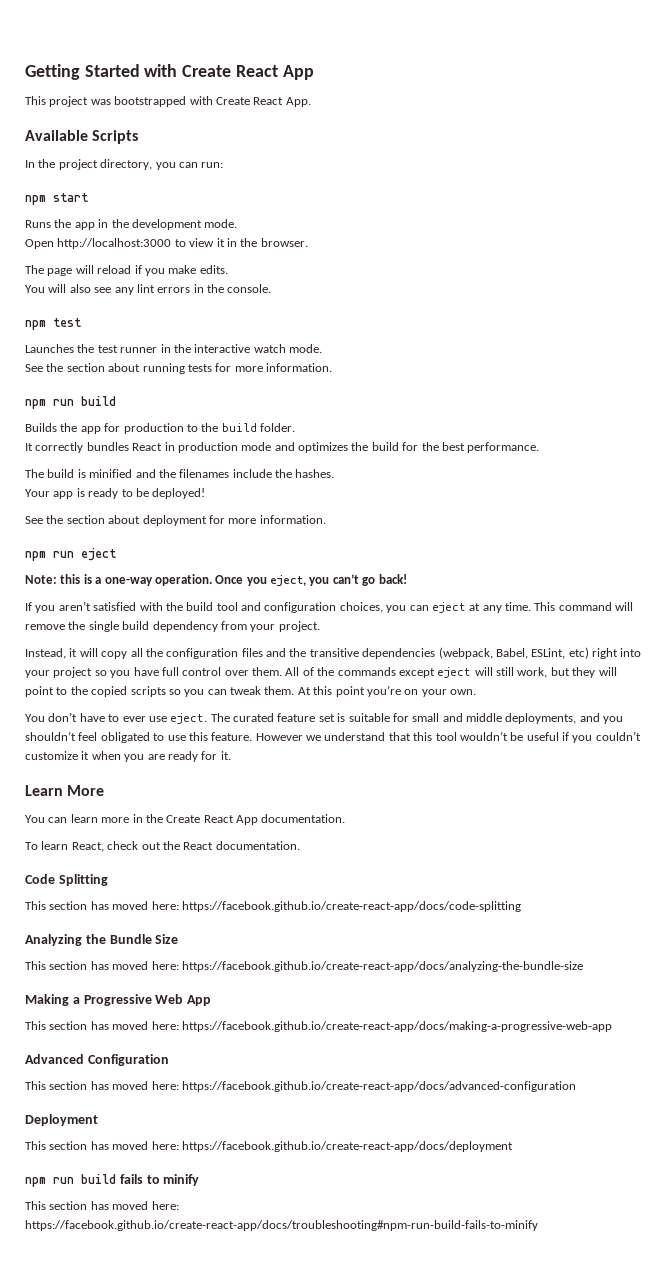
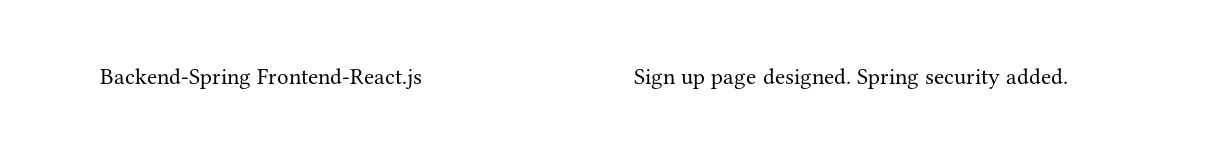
- Getting Started with Create React App
- This project was bootstrapped with Create React App.
- Available Scripts
- In the project directory, you can run:
- npm start
- Runs the app in the development mode.
- Open http://localhost:3000 to view it in the browser.
- The page will reload if you make edits.
- You will also see any lint errors in the console.
- npm test
- Launches the test runner in the interactive watch mode.
- See the section about running tests for more information.
- npm run build
- Builds the app for production to the build folder.
- It correctly bundles React in production mode and optimizes the build for the best performance.
- The build is minified and the filenames include the hashes.
- Your app is ready to be deployed!
- See the section about deployment for more information.
- npm run eject
- Note: this is a one-way operation. Once you eject, you can’t go back!
- If you aren’t satisfied with the build tool and configuration choices, you can eject at any time. This command will remove the single build dependency from your project.
- Instead, it will copy all the configuration files and the transitive dependencies (webpack, Babel, ESLint, etc) right into your project so you have full control over them. All of the commands except eject will still work, but they will point to the copied scripts so you can tweak them. At this point you’re on your own.
- You don’t have to ever use eject. The curated feature set is suitable for small and middle deployments, and you shouldn’t feel obligated to use this feature. However we understand that this tool wouldn’t be useful if you couldn’t customize it when you are ready for it.
- Learn More
- You can learn more in the Create React App documentation.
- To learn React, check out the React documentation.
- Code Splitting
- This section has moved here: https://facebook.github.io/create-react-app/docs/code-splitting
- Analyzing the Bundle Size
- This section has moved here: https://facebook.github.io/create-react-app/docs/analyzing-the-bundle-size
- Making a Progressive Web App
- This section has moved here: https://facebook.github.io/create-react-app/docs/making-a-progressive-web-app
- Advanced Configuration
- This section has moved here: https://facebook.github.io/create-react-app/docs/advanced-configuration
- Deployment
- This section has moved here: https://facebook.github.io/create-react-app/docs/deployment
- npm run build fails to minify
- This section has moved here: https://facebook.github.io/create-react-app/docs/troubleshooting#npm-run-build-fails-to-minify
+ Backend-Spring Frontend-React.js
+ Sign up page designed. Spring security added.

